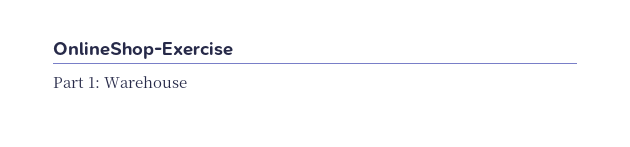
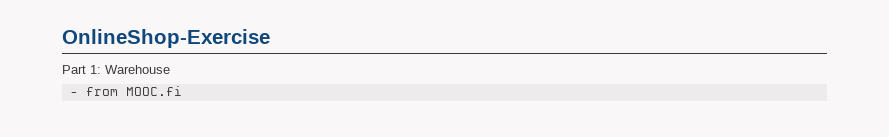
+ - from MOOC.fi

